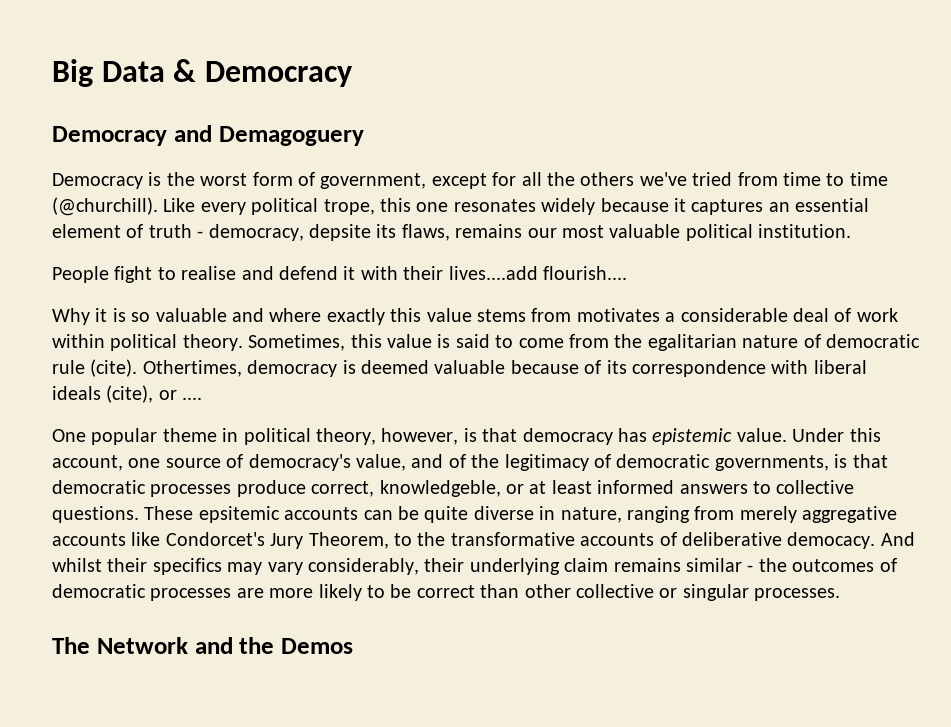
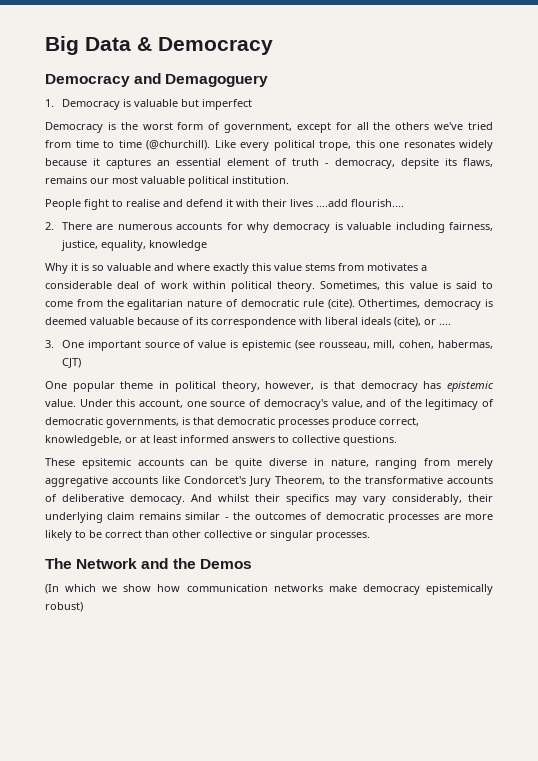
+ 1. Democracy is valuable but imperfect
- People fight to realise and defend it with their lives....add flourish....
+ People fight to realise and defend it with their lives ....add flourish....
+ 2. There are numerous accounts for why democracy is valuable including fairness, justice, equality, knowledge
+ 3. One important source of value is epistemic (see rousseau, mill, cohen, habermas, CJT)
- Under this account, one source of democracy's value, and of the legitimacy of democratic governments, is that democratic processes produce correct, knowledgeble, or at least informed answers to collective questions. These epsitemic accounts can be quite diverse in nature, ranging from merely aggregative accounts like Condorcet's Jury Theorem, to the transformative accounts of deliberative democacy.
+ Under this account, one source of democracy's value, and of the legitimacy of democratic governments, is that democratic processes produce correct, knowledgeble, or at least informed answers to collective questions.
+ These epsitemic accounts can be quite diverse in nature, ranging from merely aggregative accounts like Condorcet's Jury Theorem, to the transformative accounts of deliberative democacy.
+ (In which we show how communication networks make democracy epistemically robust)

